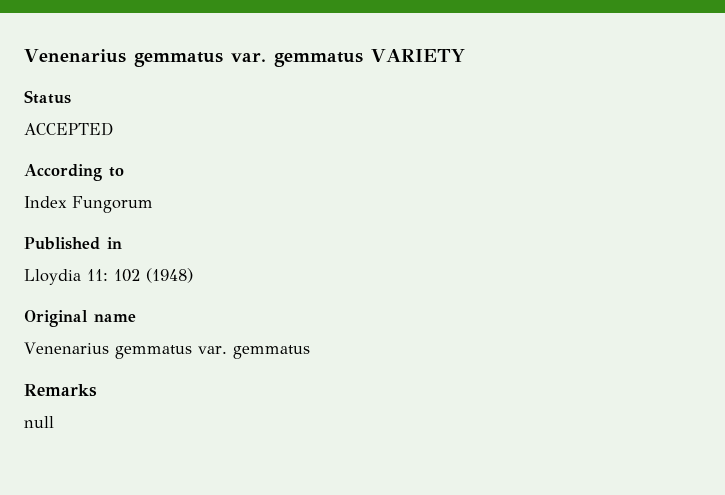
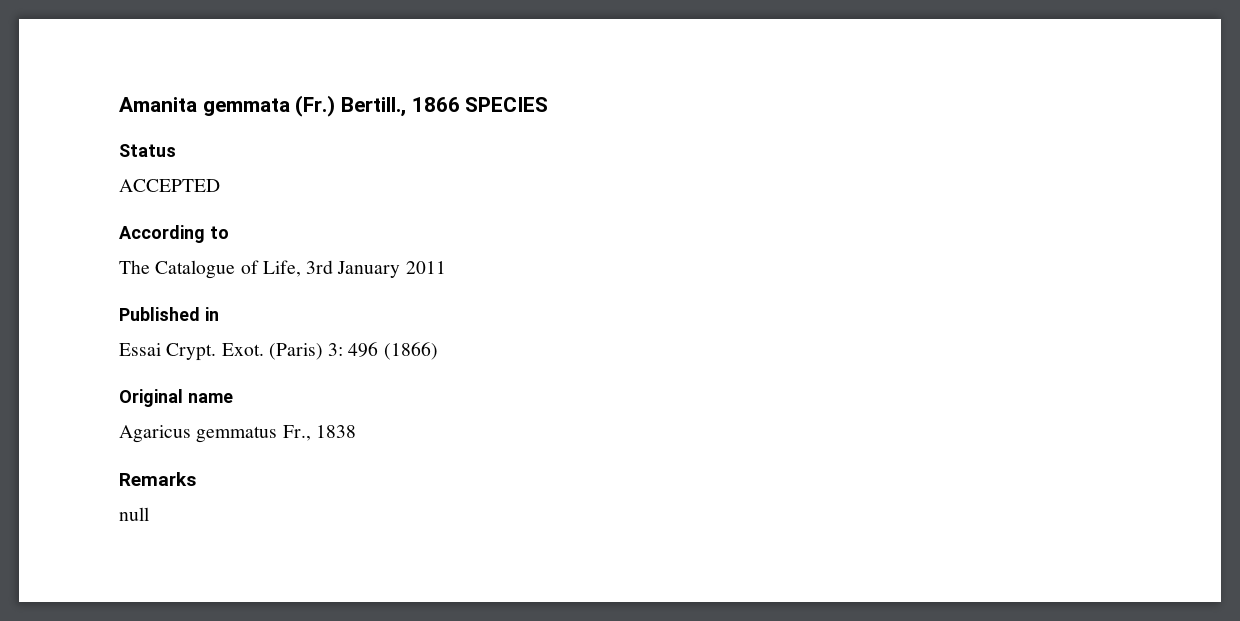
- Venenarius gemmatus var. gemmatus VARIETY
+ Amanita gemmata (Fr.) Bertill., 1866 SPECIES
  Status
  ACCEPTED
  According to
- Index Fungorum
+ The Catalogue of Life, 3rd January 2011
  Published in
- Lloydia 11: 102 (1948)
+ Essai Crypt. Exot. (Paris) 3: 496 (1866)
  Original name
- Venenarius gemmatus var. gemmatus
+ Agaricus gemmatus Fr., 1838

